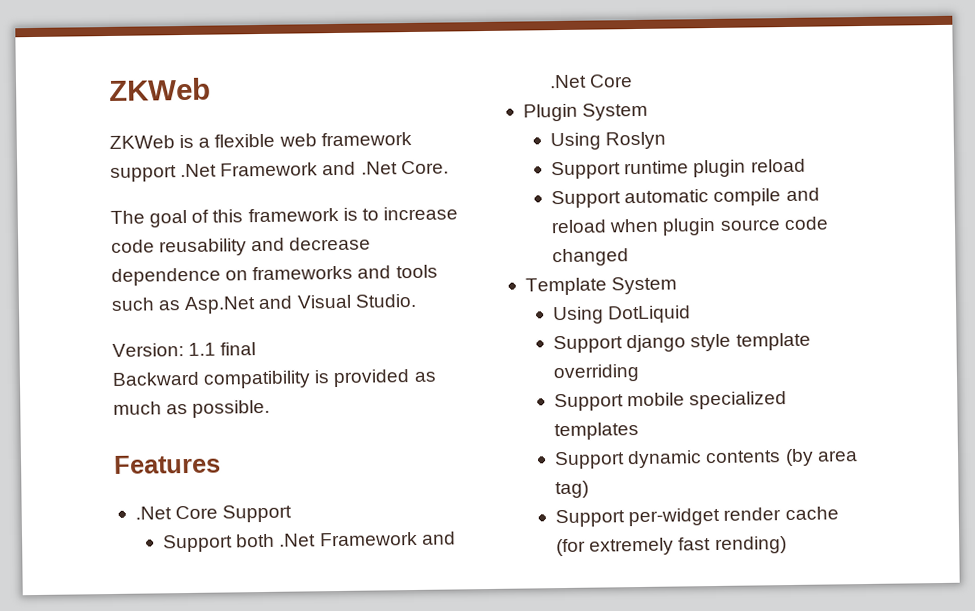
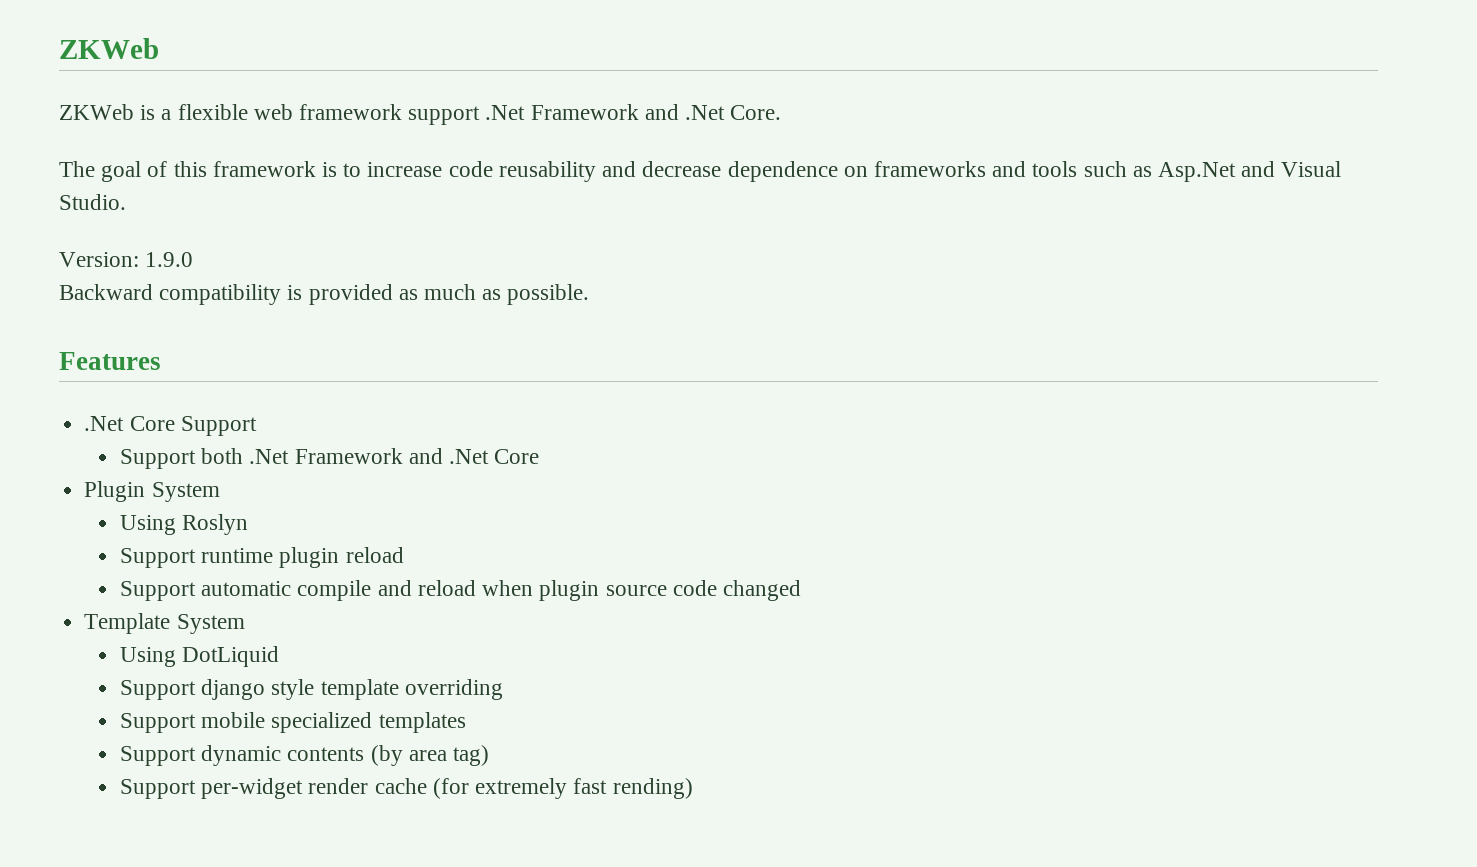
- Version: 1.1 final
+ Version: 1.9.0

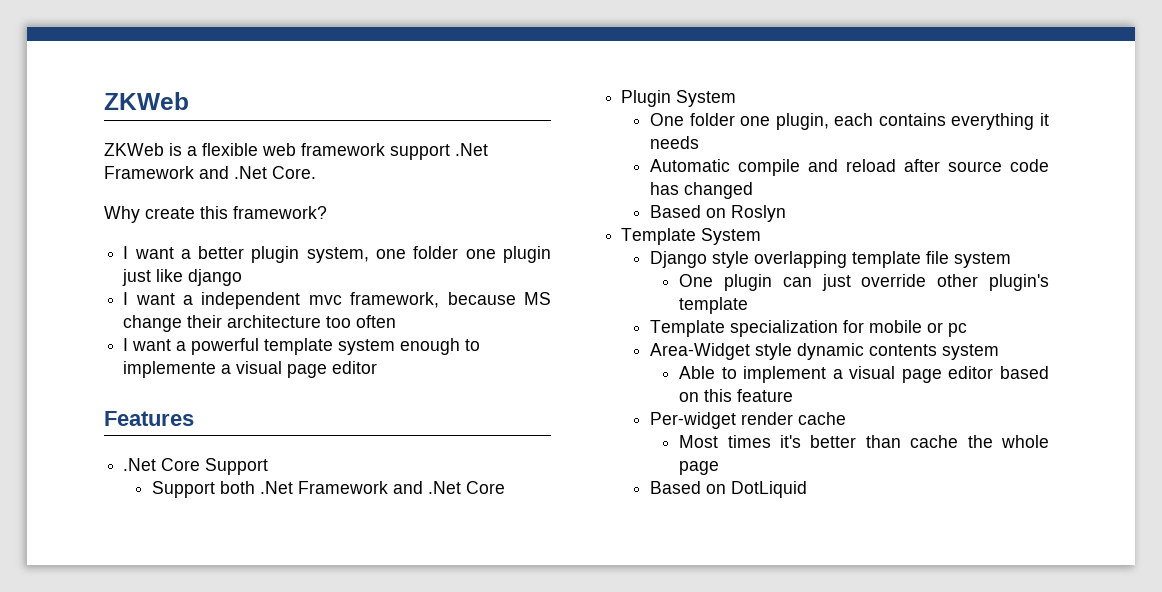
- The goal of this framework is to increase code reusability and decrease dependence on frameworks and tools such as Asp.Net and Visual Studio.
- Version: 1.9.0
- Backward compatibility is provided as much as possible.
+ Why create this framework?
+ I want a better plugin system, one folder one plugin just like django
+ I want a independent mvc framework, because MS change their architecture too often
+ I want a powerful template system enough to implemente a visual page editor
- Using Roslyn
- Support runtime plugin reload
- Support automatic compile and reload when plugin source code changed
+ One folder one plugin, each contains everything it needs
+ Automatic compile and reload after source code has changed
+ Based on Roslyn
- Using DotLiquid
- Support django style template overriding
- Support mobile specialized templates
- Support dynamic contents (by area tag)
- Support per-widget render cache (for extremely fast rending)
+ Django style overlapping template file system
+ One plugin can just override other plugin's template
+ Template specialization for mobile or pc
+ Area-Widget style dynamic contents system
+ Able to implement a visual page editor based on this feature
+ Per-widget render cache
+ Most times it's better than cache the whole page
+ Based on DotLiquid

